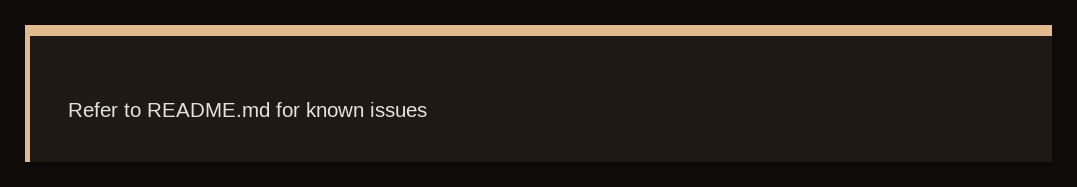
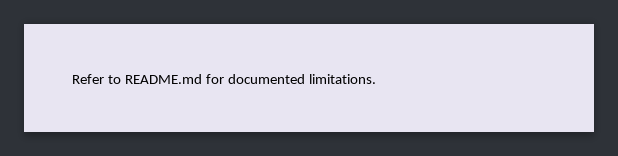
- Refer to README.md for known issues
+ Refer to README.md for documented limitations.

